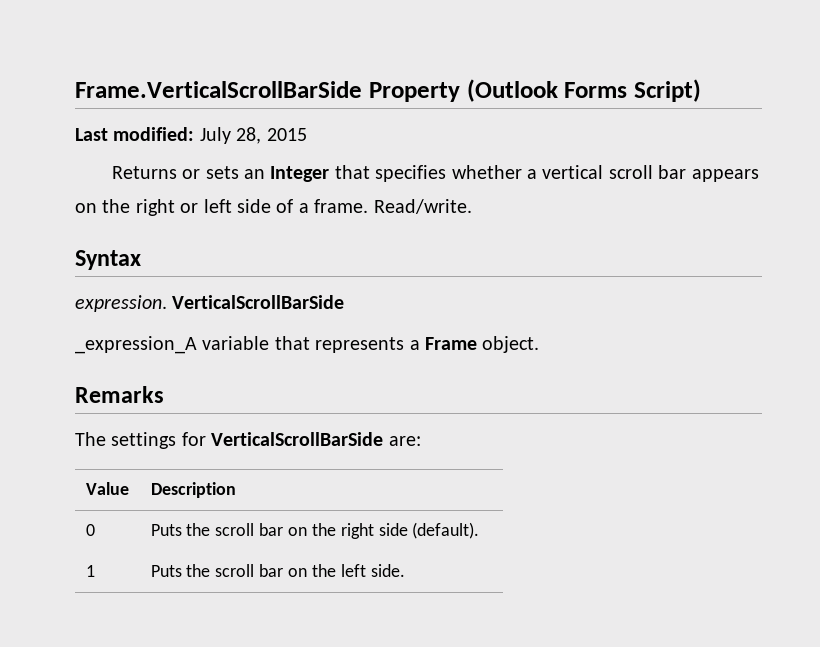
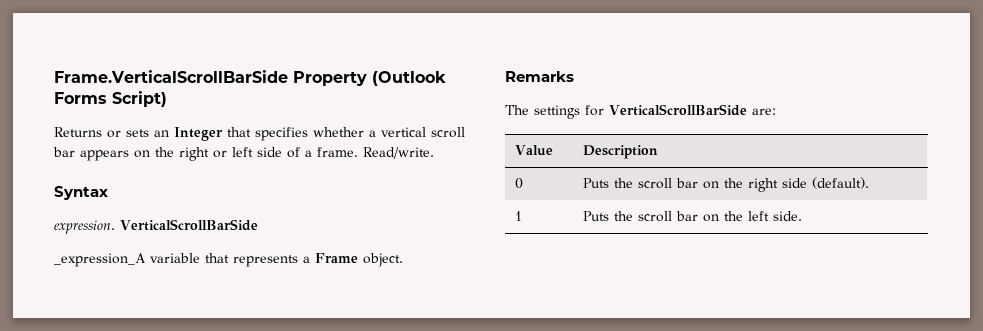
- Last modified: July 28, 2015

